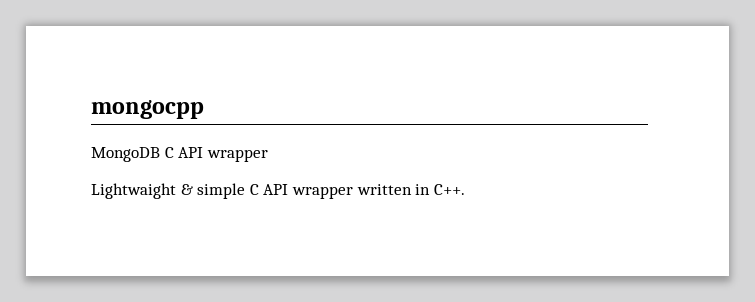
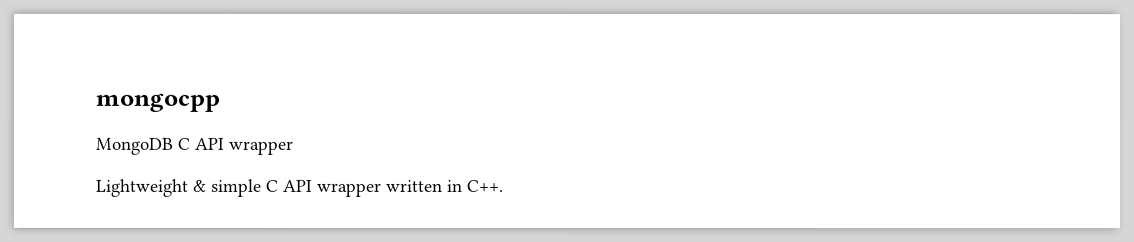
- Lightwaight & simple C API wrapper written in C++.
+ Lightweight & simple C API wrapper written in C++.

